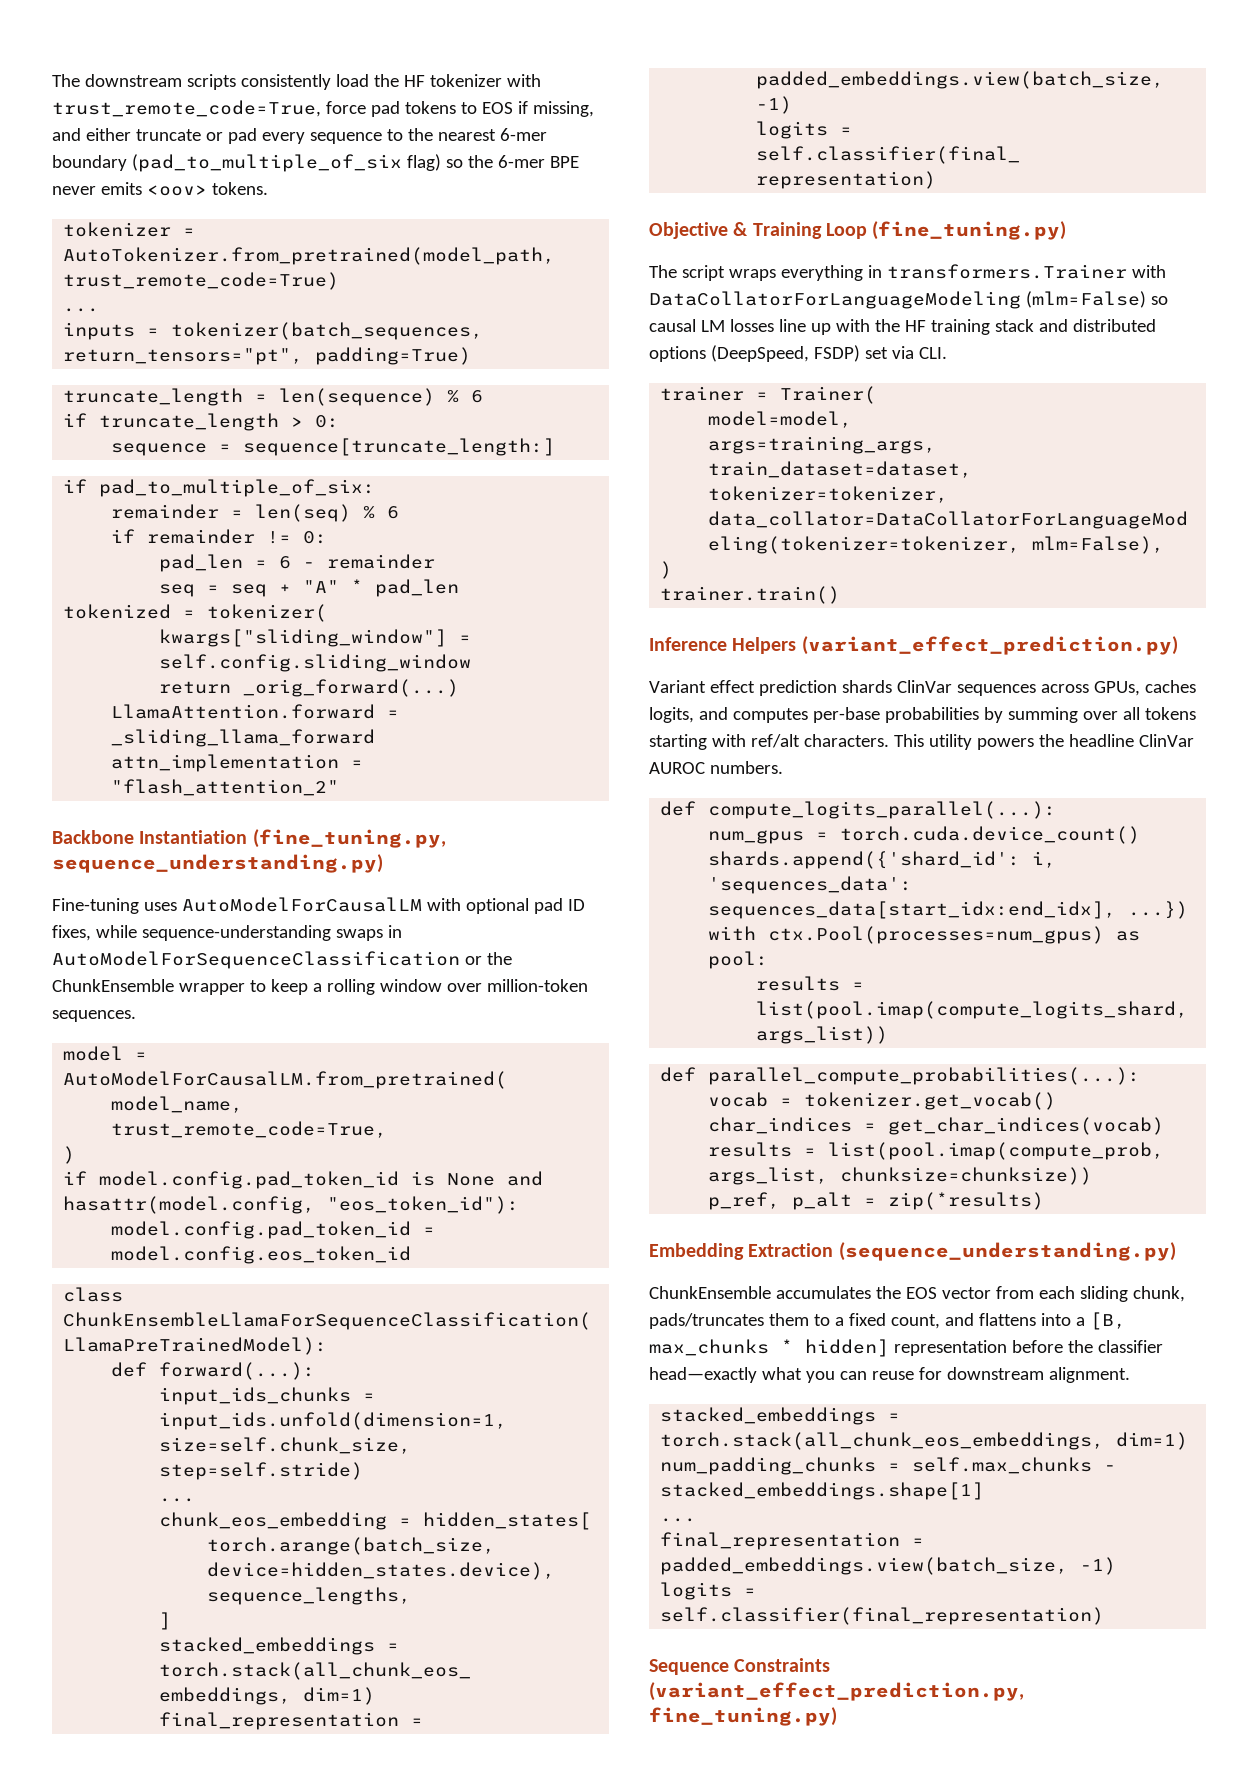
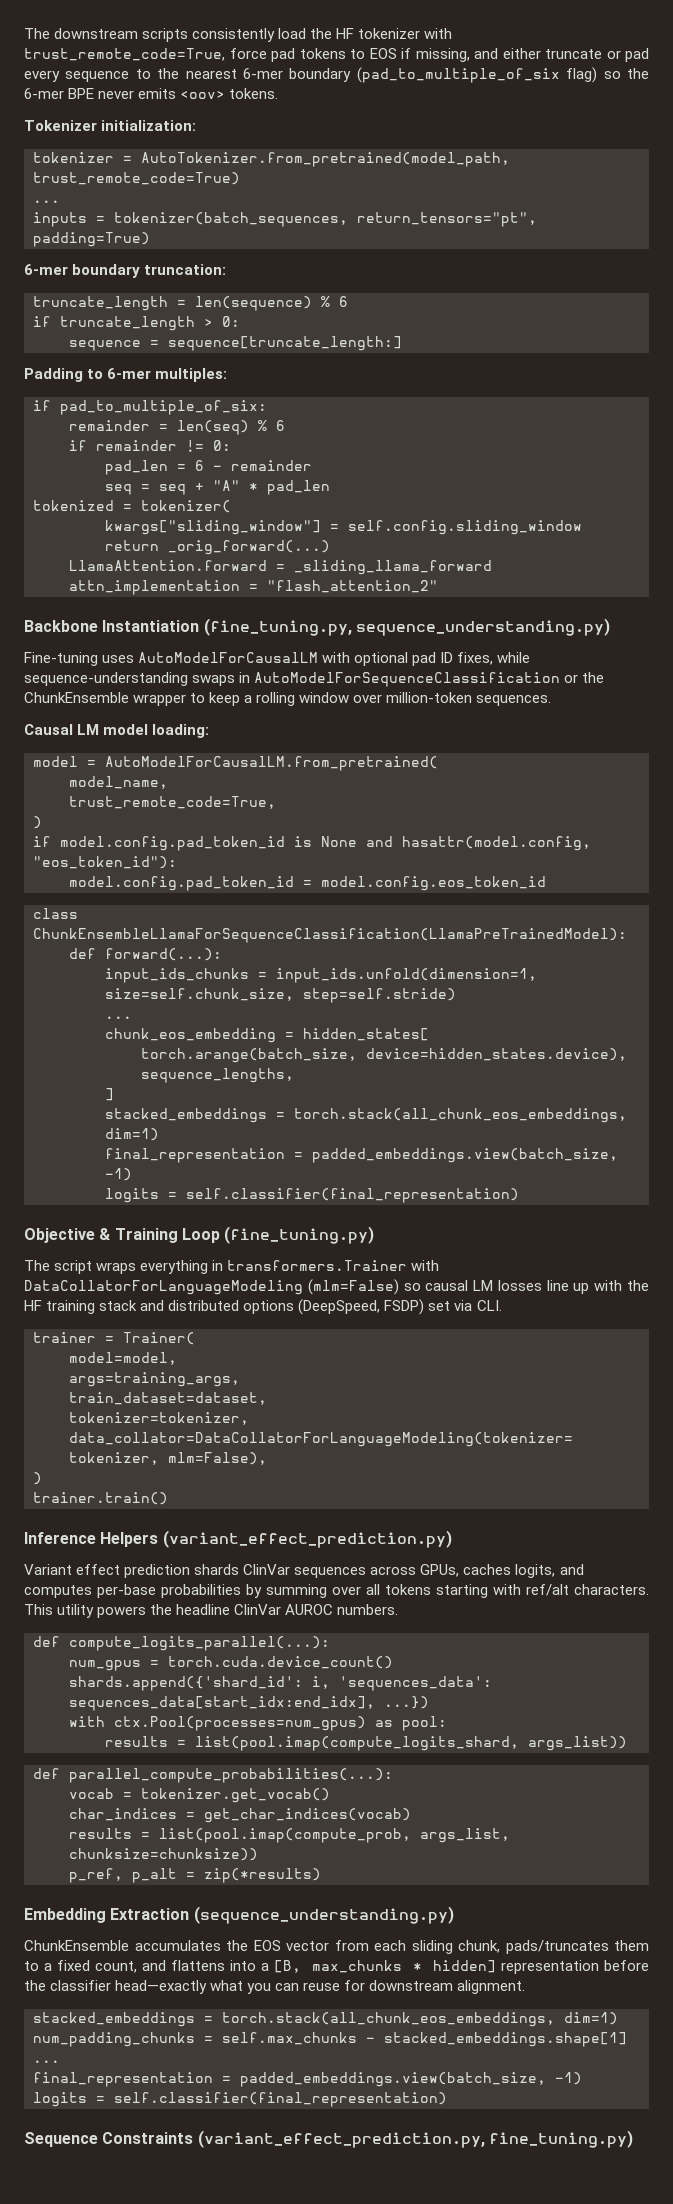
+ Tokenizer initialization:
+ 6-mer boundary truncation:
+ Padding to 6-mer multiples:
+ Causal LM model loading:

